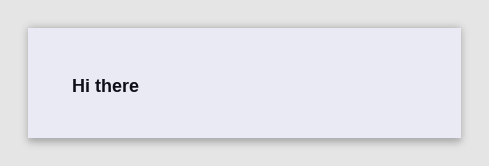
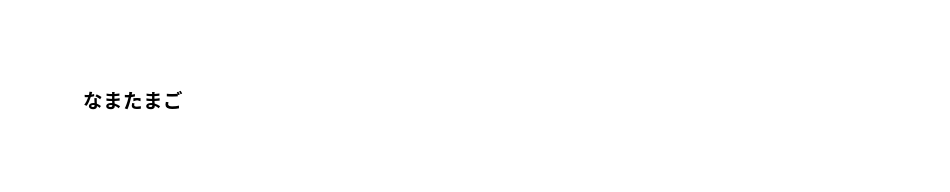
- Hi there
+ なまたまご

